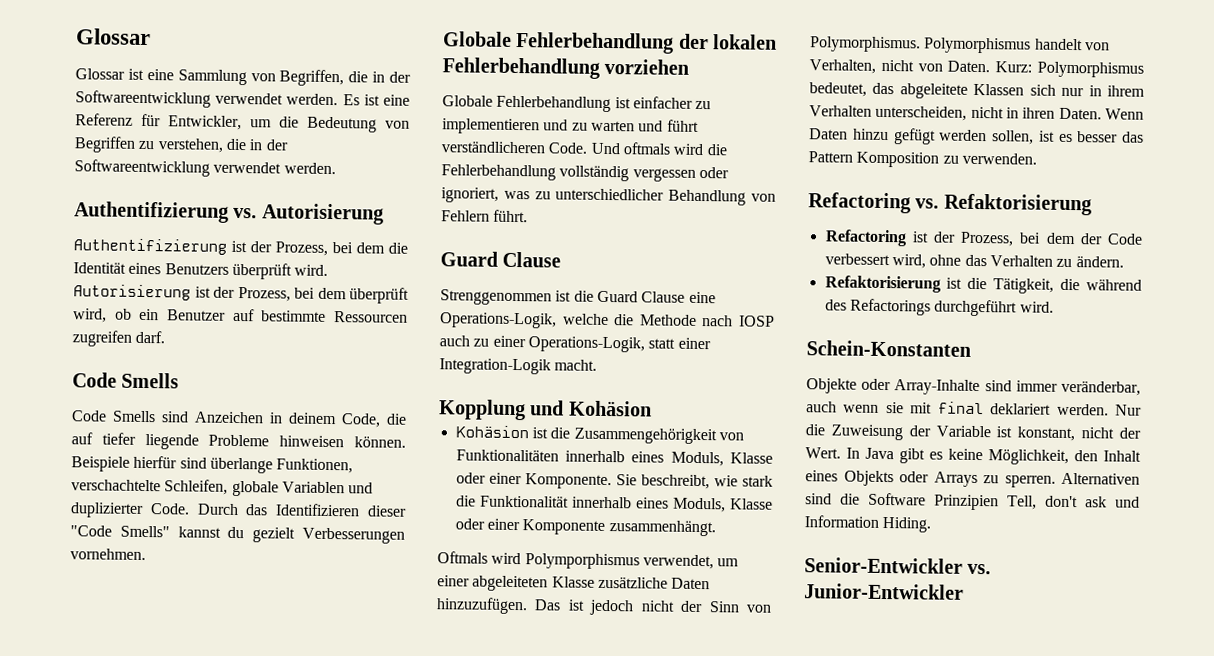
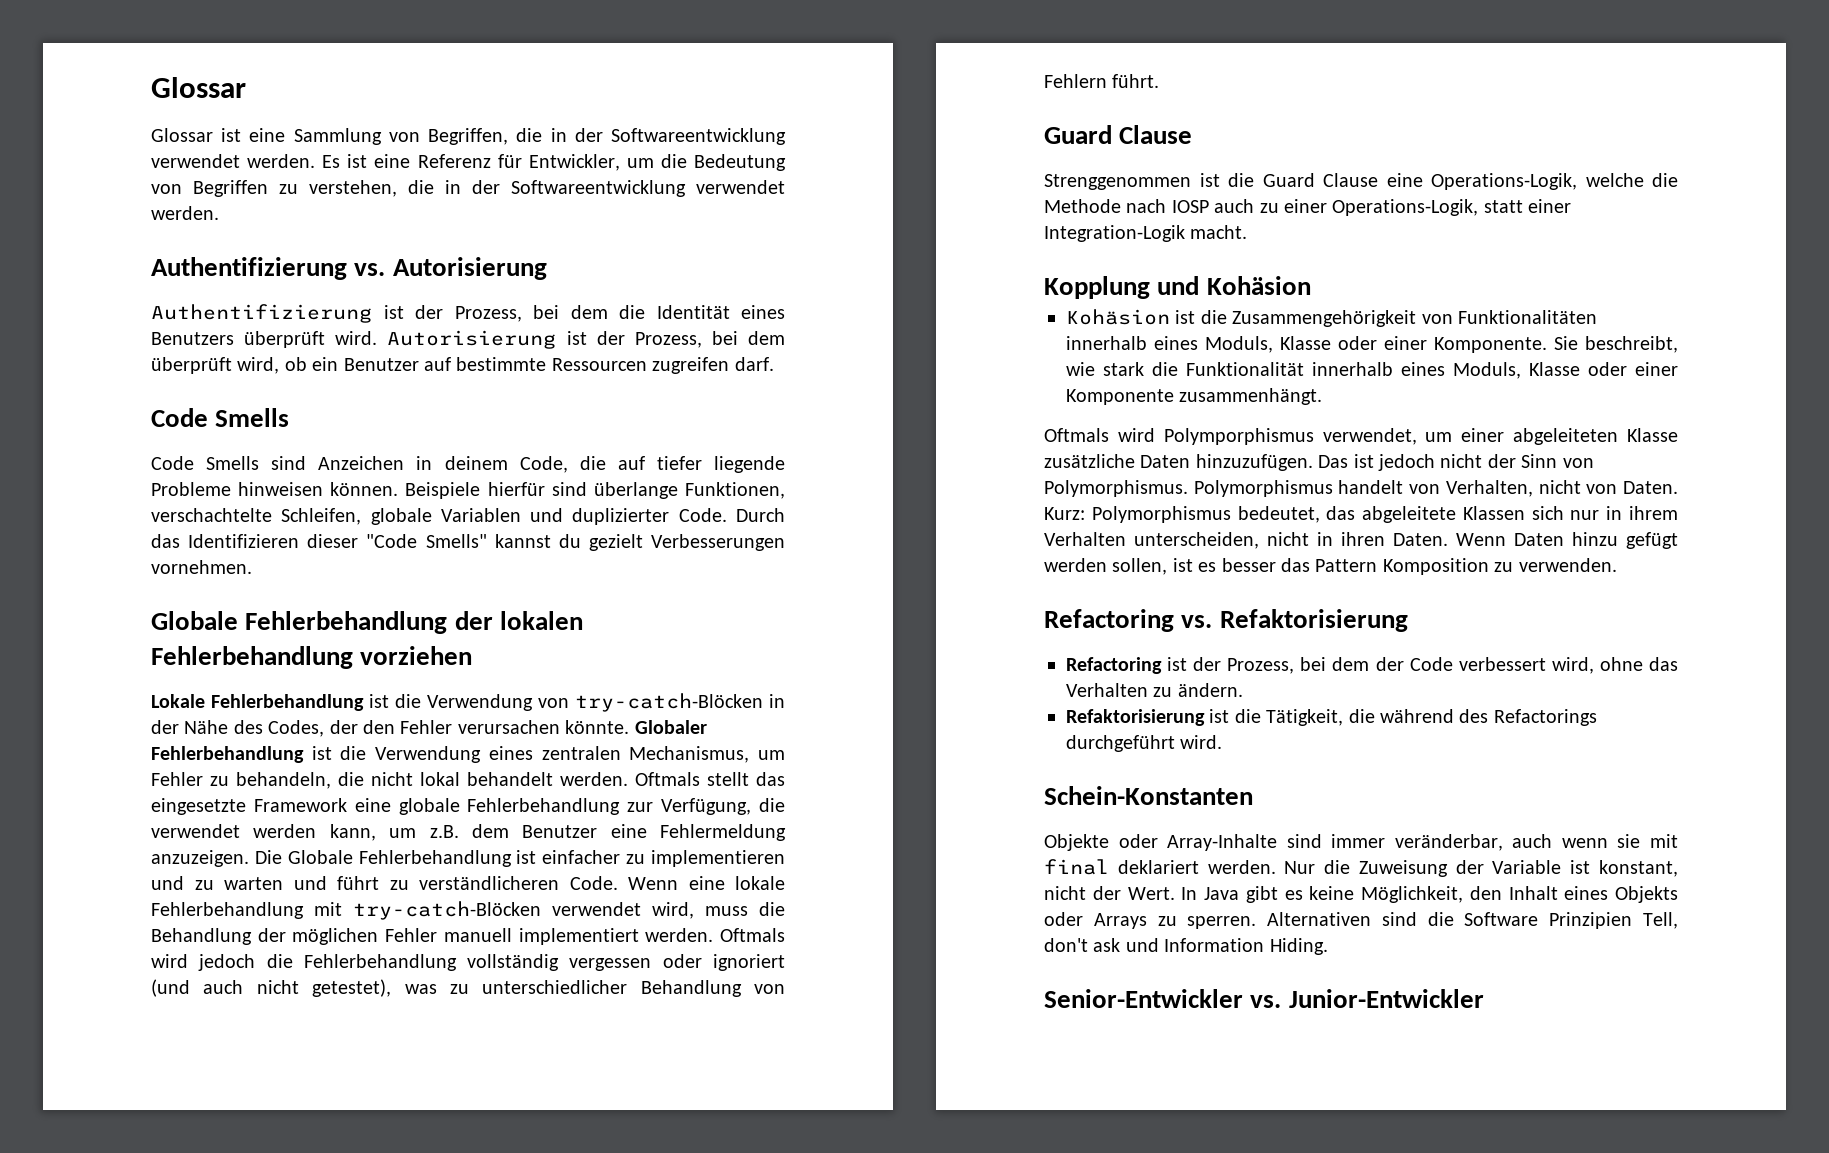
- Globale Fehlerbehandlung ist einfacher zu implementieren und zu warten und führt verständlicheren Code.
+ Lokale Fehlerbehandlung ist die Verwendung von try-catch-Blöcken in der Nähe des Codes, der den Fehler verursachen könnte. Globaler Fehlerbehandlung ist die Verwendung eines zentralen Mechanismus, um Fehler zu behandeln, die nicht lokal behandelt werden. Oftmals stellt das eingesetzte Framework eine globale Fehlerbehandlung zur Verfügung, die verwendet werden kann, um z.B. dem Benutzer eine Fehlermeldung anzuzeigen. Die Globale Fehlerbehandlung ist einfacher zu implementieren und zu warten und führt zu verständlicheren Code.
- Und oftmals wird die Fehlerbehandlung vollständig vergessen oder ignoriert, was zu unterschiedlicher Behandlung von Fehlern führt.
+ Wenn eine lokale Fehlerbehandlung mit try-catch-Blöcken verwendet wird, muss die Behandlung der möglichen Fehler manuell implementiert werden. Oftmals wird jedoch die Fehlerbehandlung vollständig vergessen oder ignoriert (und auch nicht getestet), was zu unterschiedlicher Behandlung von Fehlern führt.

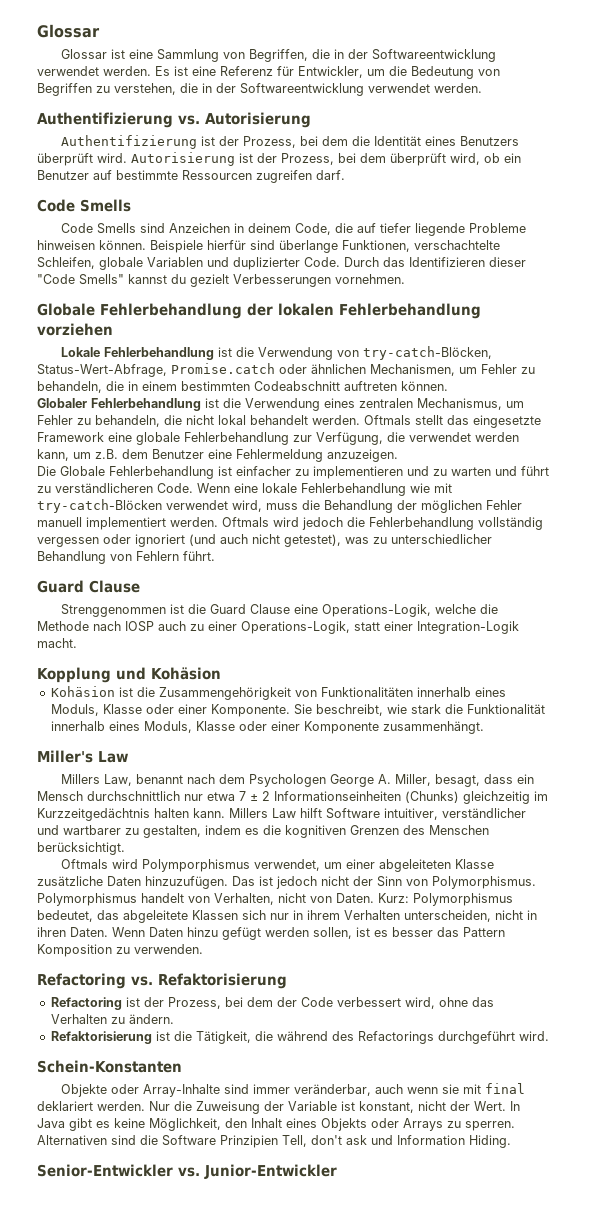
- Lokale Fehlerbehandlung ist die Verwendung von try-catch-Blöcken in der Nähe des Codes, der den Fehler verursachen könnte. Globaler Fehlerbehandlung ist die Verwendung eines zentralen Mechanismus, um Fehler zu behandeln, die nicht lokal behandelt werden.
+ Lokale Fehlerbehandlung ist die Verwendung von try-catch-Blöcken, Status-Wert-Abfrage, Promise.catch oder ähnlichen Mechanismen, um Fehler zu behandeln, die in einem bestimmten Codeabschnitt auftreten können.
+ Globaler Fehlerbehandlung ist die Verwendung eines zentralen Mechanismus, um Fehler zu behandeln, die nicht lokal behandelt werden.
- Oftmals stellt das eingesetzte Framework eine globale Fehlerbehandlung zur Verfügung, die verwendet werden kann, um z.B. dem Benutzer eine Fehlermeldung anzuzeigen. Die Globale Fehlerbehandlung ist einfacher zu implementieren und zu warten und führt zu verständlicheren Code.
+ Oftmals stellt das eingesetzte Framework eine globale Fehlerbehandlung zur Verfügung, die verwendet werden kann, um z.B. dem Benutzer eine Fehlermeldung anzuzeigen.
+ Die Globale Fehlerbehandlung ist einfacher zu implementieren und zu warten und führt zu verständlicheren Code.
- Wenn eine lokale Fehlerbehandlung mit try-catch-Blöcken verwendet wird, muss die Behandlung der möglichen Fehler manuell implementiert werden.
+ Wenn eine lokale Fehlerbehandlung wie mit try-catch-Blöcken verwendet wird, muss die Behandlung der möglichen Fehler manuell implementiert werden.
+ Miller's Law
+ Millers Law, benannt nach dem Psychologen George A. Miller, besagt, dass ein Mensch durchschnittlich nur etwa 7 ± 2 Informationseinheiten (Chunks) gleichzeitig im Kurzzeitgedächtnis halten kann. Millers Law hilft Software intuitiver, verständlicher und wartbarer zu gestalten, indem es die kognitiven Grenzen des Menschen berücksichtigt.

